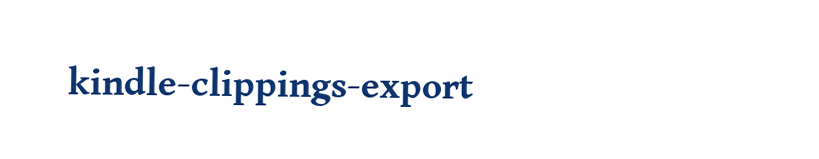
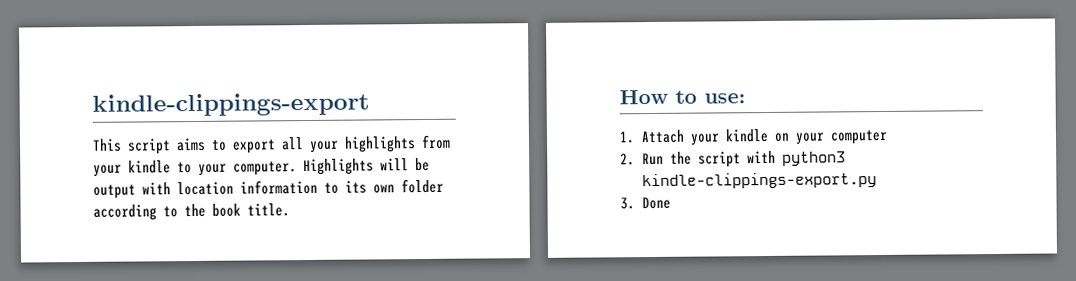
+ This script aims to export all your highlights from your kindle to your computer. Highlights will be output with location information to its own folder according to the book title.
+ How to use:
+ 1. Attach your kindle on your computer
+ 2. Run the script with python3 kindle-clippings-export.py
+ 3. Done

